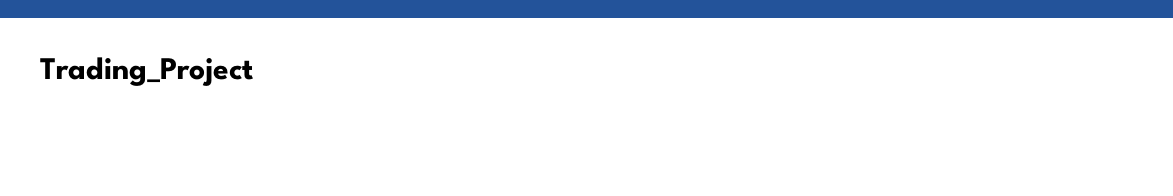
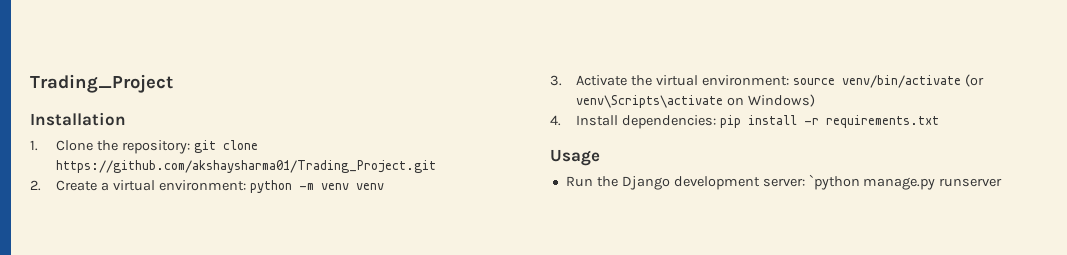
+ Installation
+ 1. Clone the repository: git clone https://github.com/akshaysharma01/Trading_Project.git
+ 2. Create a virtual environment: python -m venv venv
+ 3. Activate the virtual environment: source venv/bin/activate (or venv\Scripts\activate on Windows)
+ 4. Install dependencies: pip install -r requirements.txt
+ Usage
+ Run the Django development server: `python manage.py runserver

